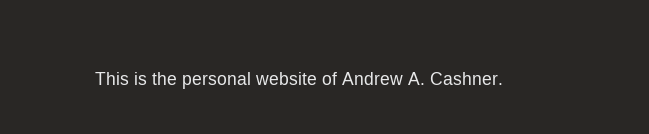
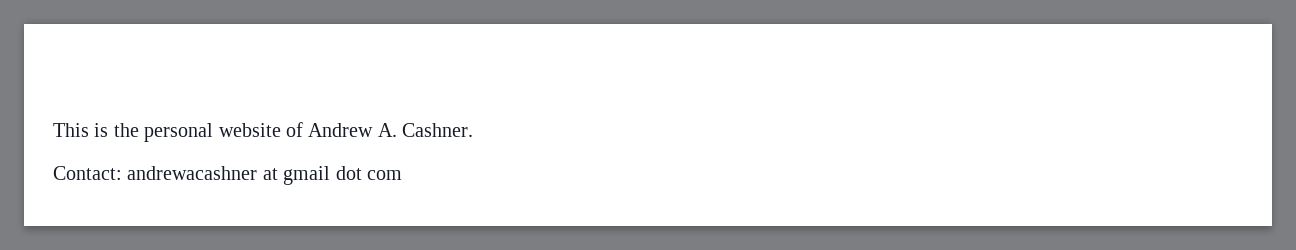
+ Contact: andrewacashner at gmail dot com

